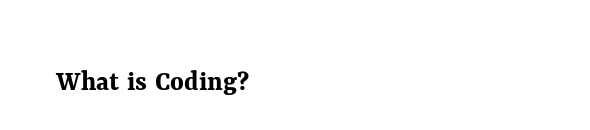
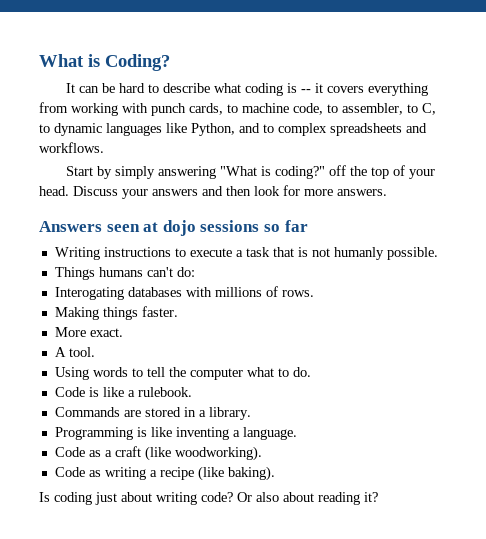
+ It can be hard to describe what coding is -- it covers everything from working with punch cards, to machine code, to assembler, to C, to dynamic languages like Python, and to complex spreadsheets and workflows.
+ Start by simply answering "What is coding?" off the top of your head. Discuss your answers and then look for more answers.
+ Answers seen at dojo sessions so far
+ Writing instructions to execute a task that is not humanly possible.
+ Things humans can't do:
+ Interogating databases with millions of rows.
+ Making things faster.
+ More exact.
+ A tool.
+ Using words to tell the computer what to do.
+ Code is like a rulebook.
+ Commands are stored in a library.
+ Programming is like inventing a language.
+ Code as a craft (like woodworking).
+ Code as writing a recipe (like baking).
+ Is coding just about writing code? Or also about reading it?

